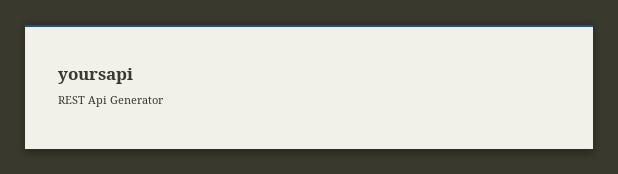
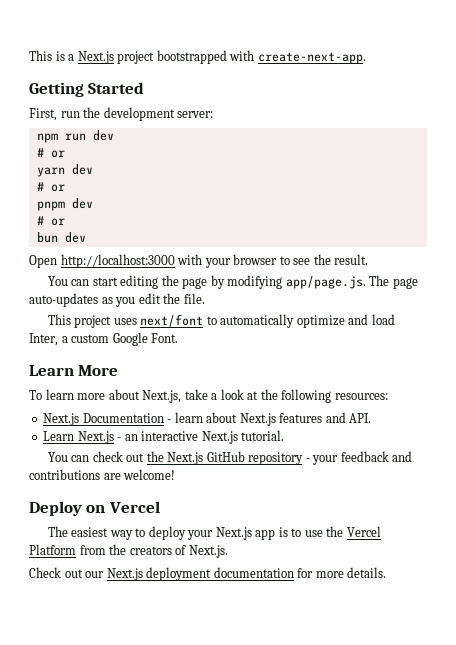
- yoursapi
- REST Api Generator
+ This is a Next.js project bootstrapped with create-next-app.
+ Getting Started
+ First, run the development server:
+ npm run dev
+ # or
+ yarn dev
+ # or
+ pnpm dev
+ # or
+ bun dev
+ Open http://localhost:3000 with your browser to see the result.
+ You can start editing the page by modifying app/page.js. The page auto-updates as you edit the file.
+ This project uses next/font to automatically optimize and load Inter, a custom Google Font.
+ Learn More
+ To learn more about Next.js, take a look at the following resources:
+ Next.js Documentation - learn about Next.js features and API.
+ Learn Next.js - an interactive Next.js tutorial.
+ You can check out the Next.js GitHub repository - your feedback and contributions are welcome!
+ Deploy on Vercel
+ The easiest way to deploy your Next.js app is to use the Vercel Platform from the creators of Next.js.
+ Check out our Next.js deployment documentation for more details.

